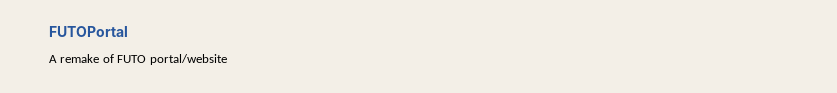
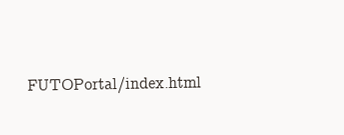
- FUTOPortal
- A remake of FUTO portal/website
+ FUTOPortal/index.html

